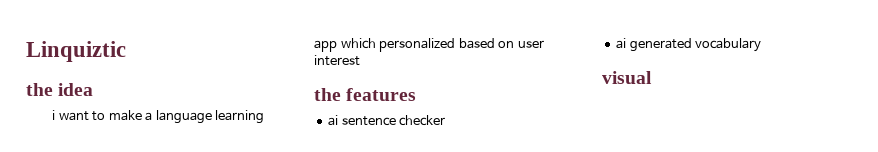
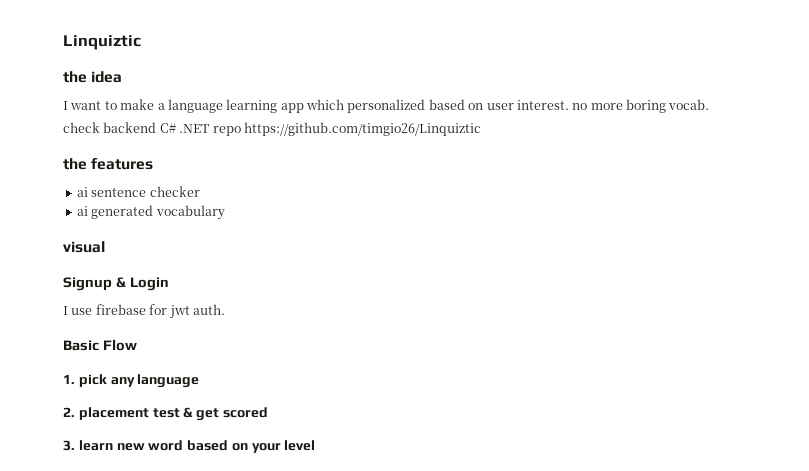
- i want to make a language learning app which personalized based on user interest
+ I want to make a language learning app which personalized based on user interest. no more boring vocab.
+ check backend C# .NET repo https://github.com/timgio26/Linquiztic
+ Signup & Login
+ I use firebase for jwt auth.
+ Basic Flow
+ 1. pick any language
+ 2. placement test & get scored
+ 3. learn new word based on your level

